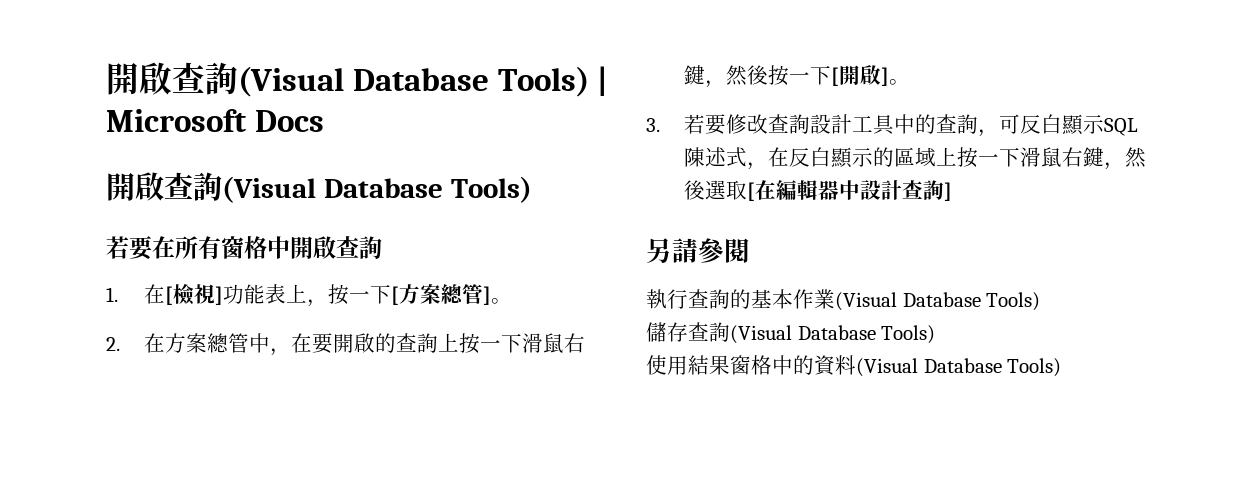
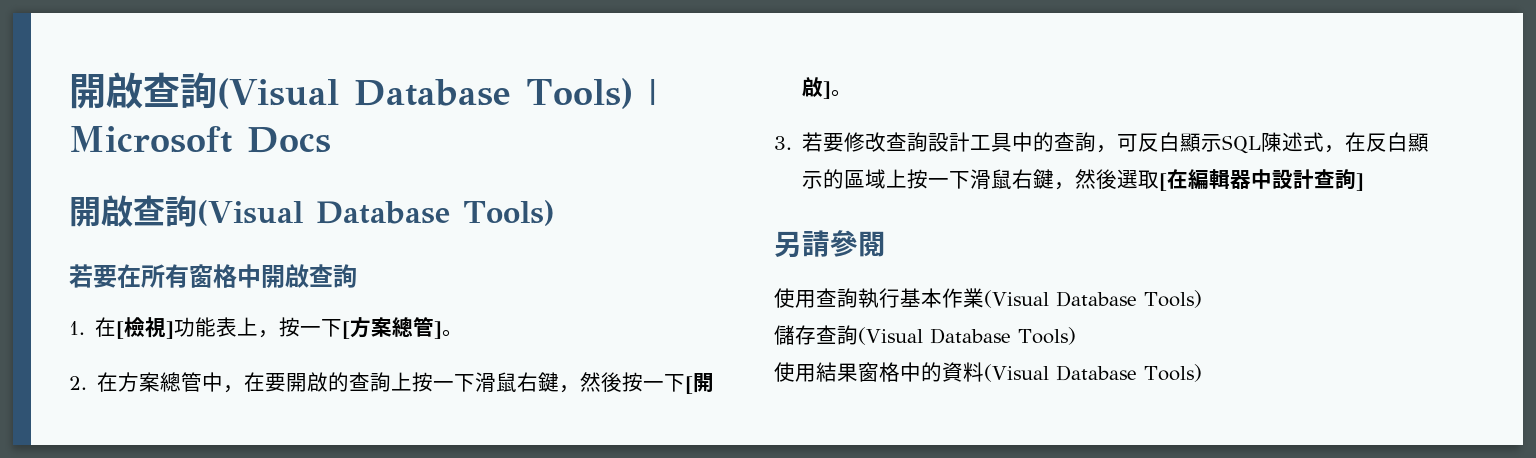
- 執行查詢的基本作業(Visual Database Tools)
+ 使用查詢執行基本作業(Visual Database Tools)

